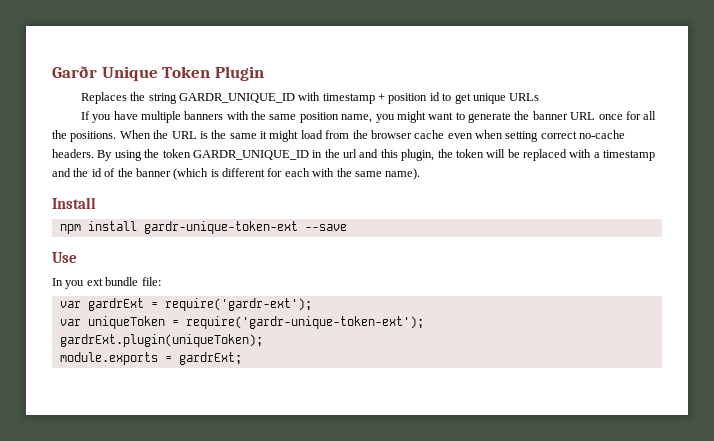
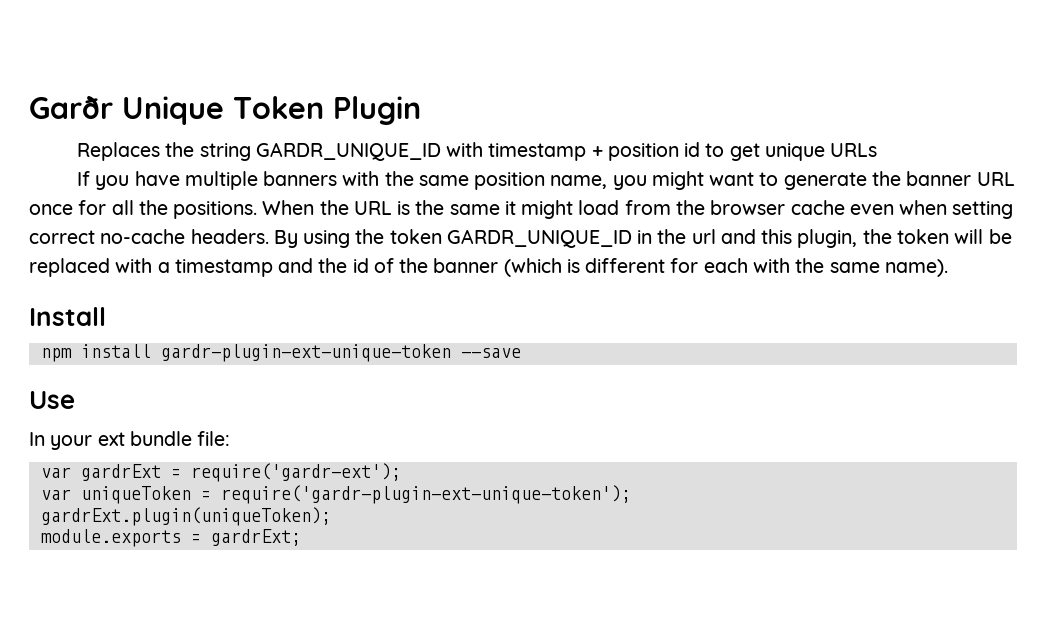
- npm install gardr-unique-token-ext --save
+ npm install gardr-plugin-ext-unique-token --save
- In you ext bundle file:
+ In your ext bundle file:
- var uniqueToken = require('gardr-unique-token-ext');
+ var uniqueToken = require('gardr-plugin-ext-unique-token');

